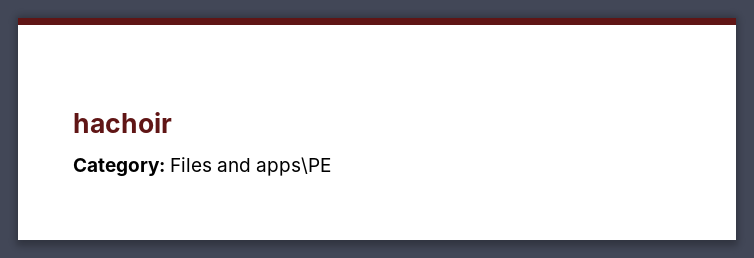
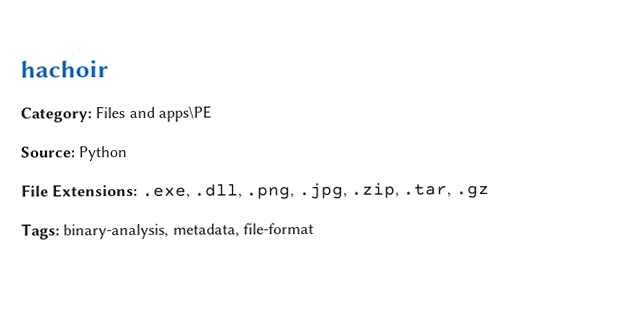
+ Source: Python
+ File Extensions: .exe, .dll, .png, .jpg, .zip, .tar, .gz
+ Tags: binary-analysis, metadata, file-format

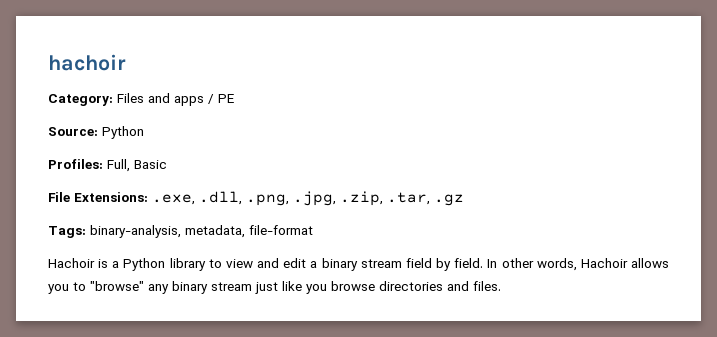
- Category: Files and apps\PE
+ Category: Files and apps / PE
+ Profiles: Full, Basic
+ Hachoir is a Python library to view and edit a binary stream field by field. In other words, Hachoir allows you to "browse" any binary stream just like you browse directories and files.

